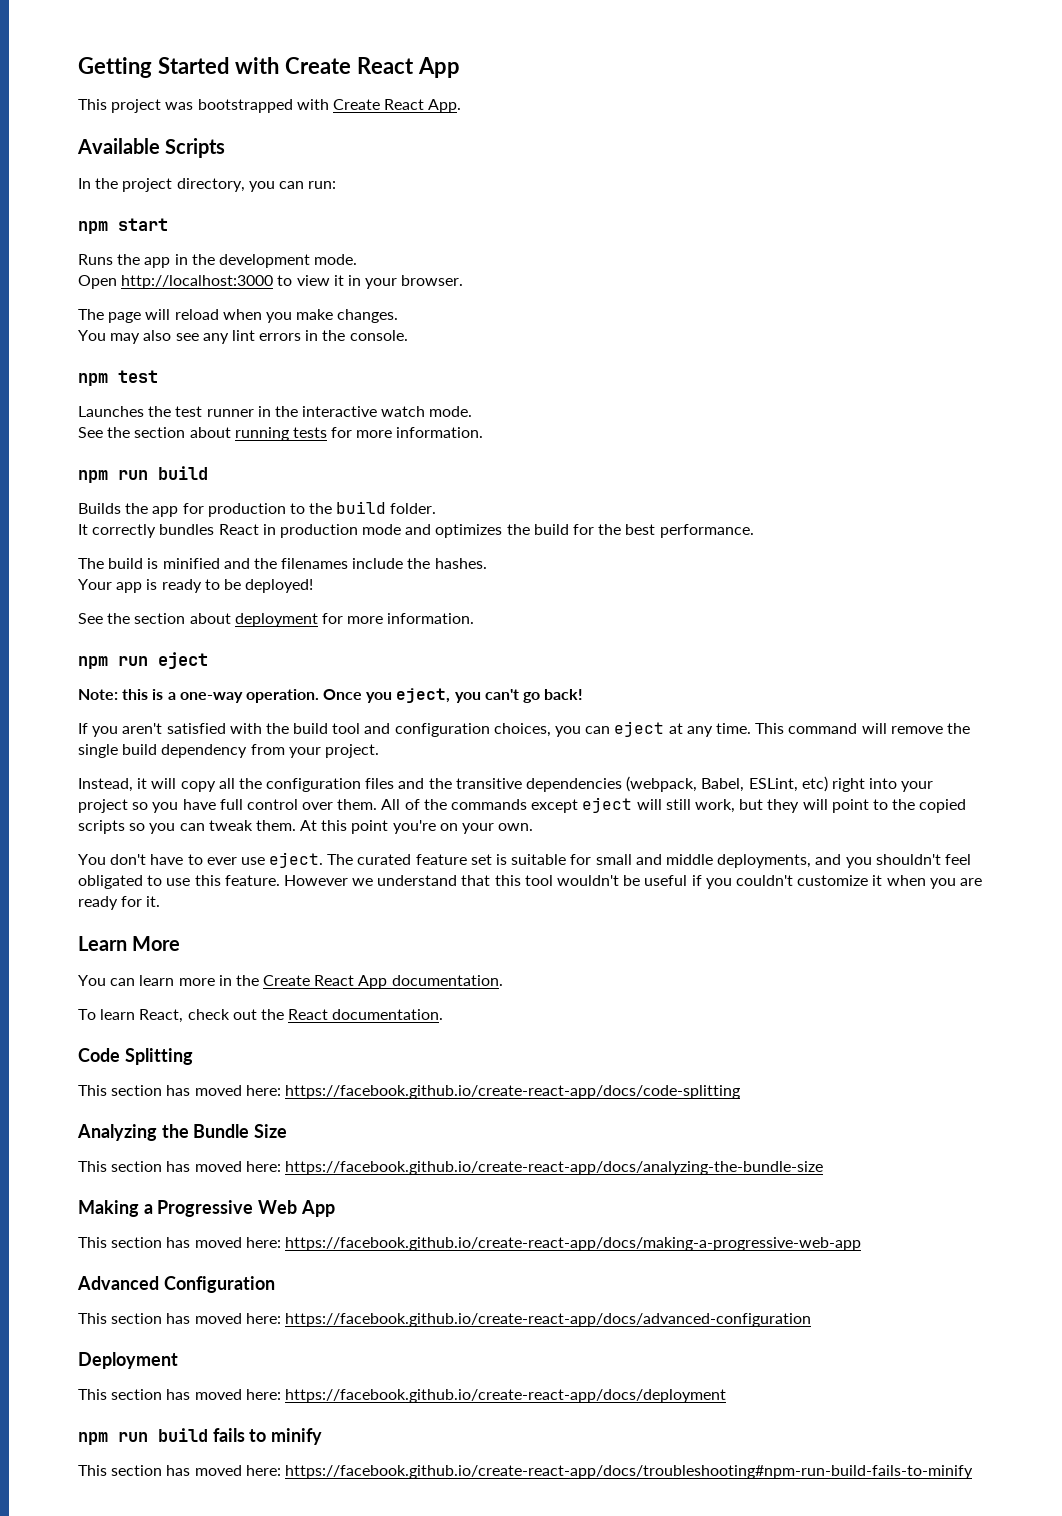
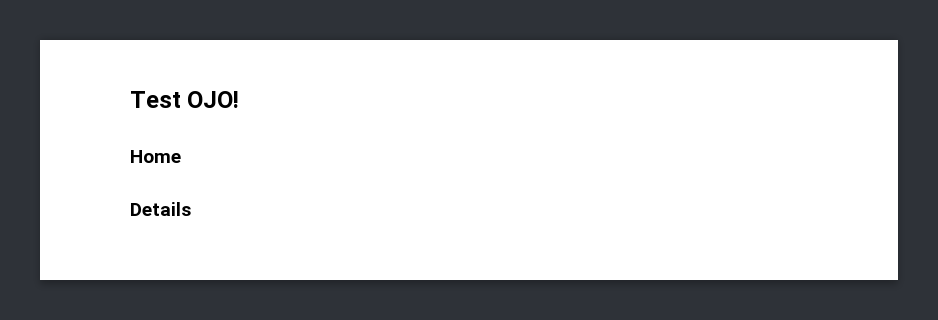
- Getting Started with Create React App
- This project was bootstrapped with Create React App.
- Available Scripts
- In the project directory, you can run:
- npm start
- Runs the app in the development mode.
- Open http://localhost:3000 to view it in your browser.
- The page will reload when you make changes.
- You may also see any lint errors in the console.
- npm test
- Launches the test runner in the interactive watch mode.
- See the section about running tests for more information.
- npm run build
- Builds the app for production to the build folder.
- It correctly bundles React in production mode and optimizes the build for the best performance.
- The build is minified and the filenames include the hashes.
- Your app is ready to be deployed!
- See the section about deployment for more information.
- npm run eject
- Note: this is a one-way operation. Once you eject, you can't go back!
- If you aren't satisfied with the build tool and configuration choices, you can eject at any time. This command will remove the single build dependency from your project.
- Instead, it will copy all the configuration files and the transitive dependencies (webpack, Babel, ESLint, etc) right into your project so you have full control over them. All of the commands except eject will still work, but they will point to the copied scripts so you can tweak them. At this point you're on your own.
- You don't have to ever use eject. The curated feature set is suitable for small and middle deployments, and you shouldn't feel obligated to use this feature. However we understand that this tool wouldn't be useful if you couldn't customize it when you are ready for it.
- Learn More
- You can learn more in the Create React App documentation.
- To learn React, check out the React documentation.
- Code Splitting
- This section has moved here: https://facebook.github.io/create-react-app/docs/code-splitting
- Analyzing the Bundle Size
- This section has moved here: https://facebook.github.io/create-react-app/docs/analyzing-the-bundle-size
- Making a Progressive Web App
- This section has moved here: https://facebook.github.io/create-react-app/docs/making-a-progressive-web-app
- Advanced Configuration
- This section has moved here: https://facebook.github.io/create-react-app/docs/advanced-configuration
- Deployment
- This section has moved here: https://facebook.github.io/create-react-app/docs/deployment
- npm run build fails to minify
- This section has moved here: https://facebook.github.io/create-react-app/docs/troubleshooting#npm-run-build-fails-to-minify
+ Test OJO!
+ Home
+ Details

